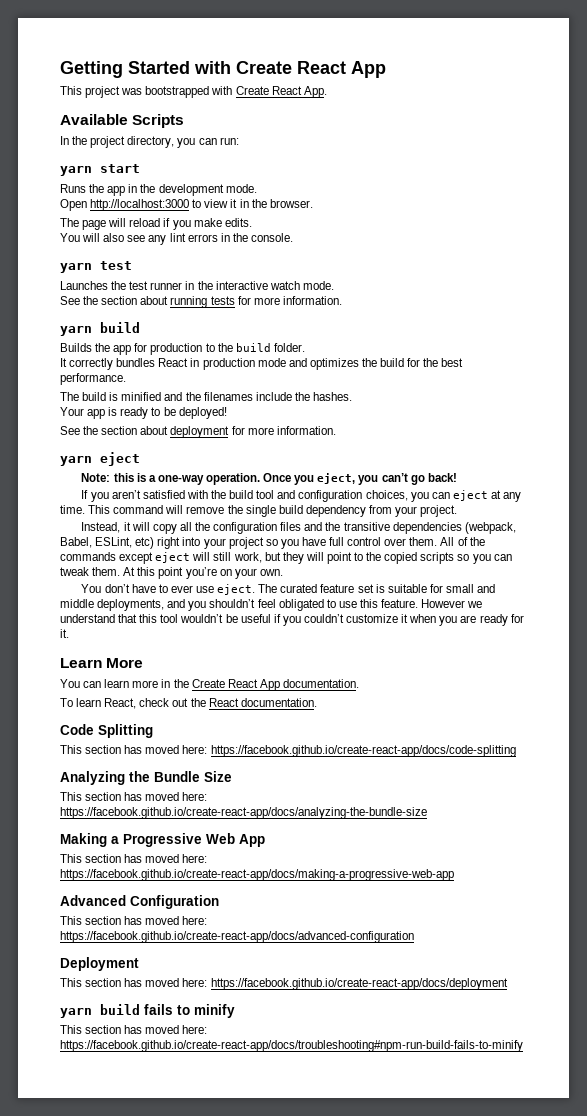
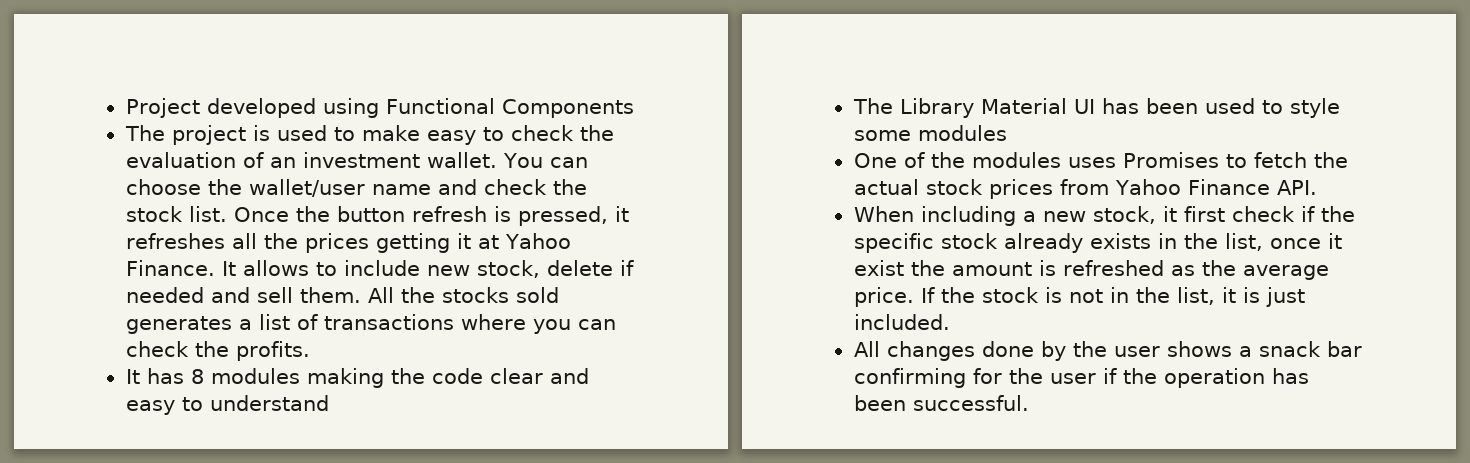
- Getting Started with Create React App
- This project was bootstrapped with Create React App.
- Available Scripts
- In the project directory, you can run:
- yarn start
- Runs the app in the development mode.
- Open http://localhost:3000 to view it in the browser.
- The page will reload if you make edits.
- You will also see any lint errors in the console.
- yarn test
- Launches the test runner in the interactive watch mode.
- See the section about running tests for more information.
- yarn build
- Builds the app for production to the build folder.
- It correctly bundles React in production mode and optimizes the build for the best performance.
- The build is minified and the filenames include the hashes.
- Your app is ready to be deployed!
- See the section about deployment for more information.
- yarn eject
- Note: this is a one-way operation. Once you eject, you can’t go back!
- If you aren’t satisfied with the build tool and configuration choices, you can eject at any time. This command will remove the single build dependency from your project.
- Instead, it will copy all the configuration files and the transitive dependencies (webpack, Babel, ESLint, etc) right into your project so you have full control over them. All of the commands except eject will still work, but they will point to the copied scripts so you can tweak them. At this point you’re on your own.
- You don’t have to ever use eject. The curated feature set is suitable for small and middle deployments, and you shouldn’t feel obligated to use this feature. However we understand that this tool wouldn’t be useful if you couldn’t customize it when you are ready for it.
- Learn More
- You can learn more in the Create React App documentation.
- To learn React, check out the React documentation.
- Code Splitting
- This section has moved here: https://facebook.github.io/create-react-app/docs/code-splitting
- Analyzing the Bundle Size
- This section has moved here: https://facebook.github.io/create-react-app/docs/analyzing-the-bundle-size
- Making a Progressive Web App
- This section has moved here: https://facebook.github.io/create-react-app/docs/making-a-progressive-web-app
- Advanced Configuration
- This section has moved here: https://facebook.github.io/create-react-app/docs/advanced-configuration
- Deployment
- This section has moved here: https://facebook.github.io/create-react-app/docs/deployment
- yarn build fails to minify
- This section has moved here: https://facebook.github.io/create-react-app/docs/troubleshooting#npm-run-build-fails-to-minify
+ Project developed using Functional Components
+ The project is used to make easy to check the evaluation of an investment wallet. You can choose the wallet/user name and check the stock list. Once the button refresh is pressed, it refreshes all the prices getting it at Yahoo Finance. It allows to include new stock, delete if needed and sell them. All the stocks sold generates a list of transactions where you can check the profits.
+ It has 8 modules making the code clear and easy to understand
+ The Library Material UI has been used to style some modules
+ One of the modules uses Promises to fetch the actual stock prices from Yahoo Finance API.
+ When including a new stock, it first check if the specific stock already exists in the list, once it exist the amount is refreshed as the average price. If the stock is not in the list, it is just included.
+ All changes done by the user shows a snack bar confirming for the user if the operation has been successful.

